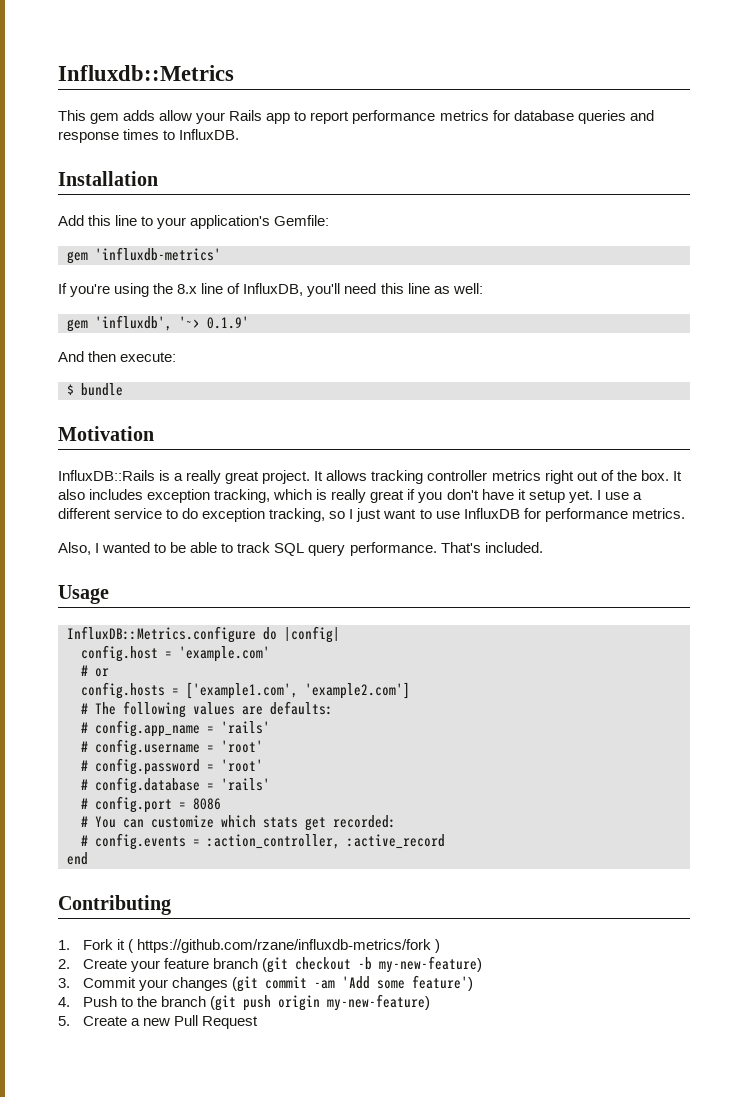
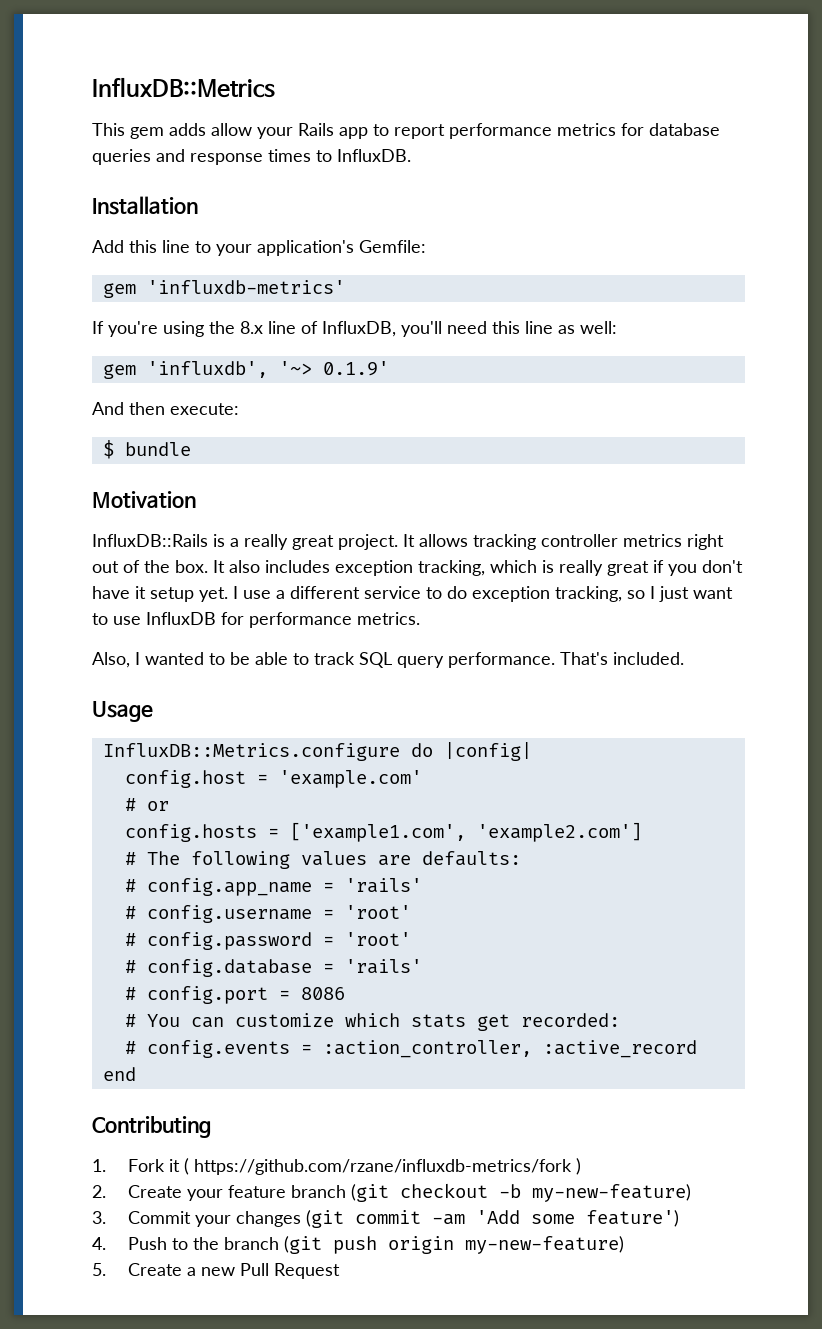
- Influxdb::Metrics
+ InfluxDB::Metrics

